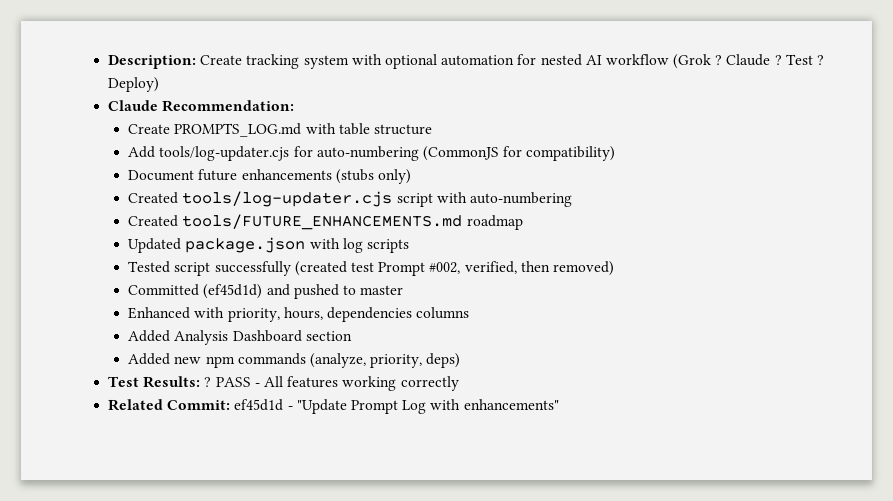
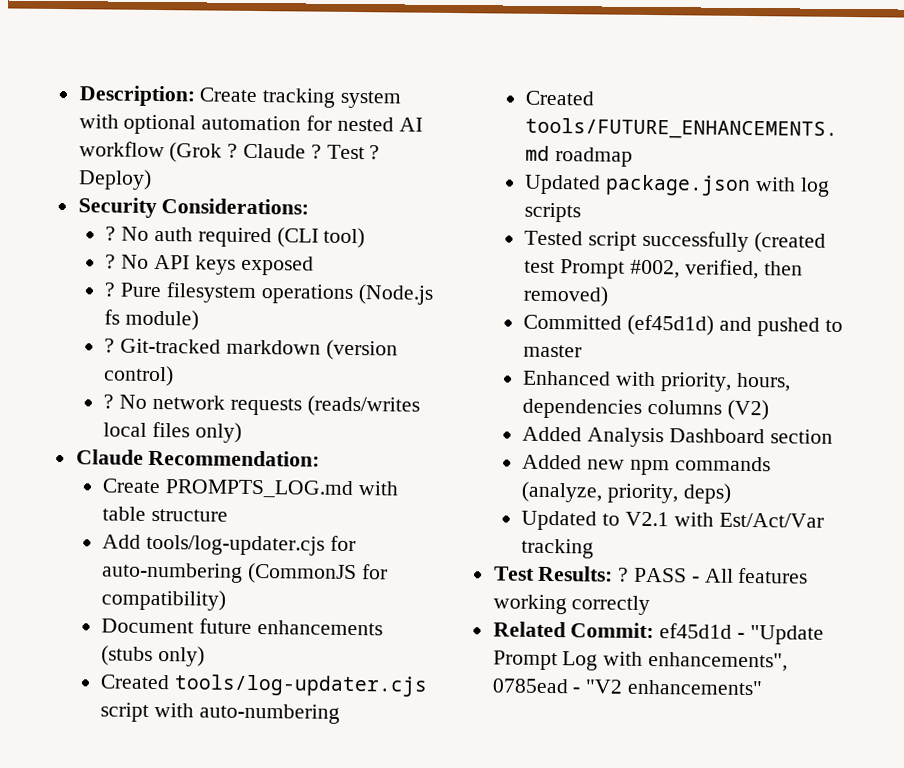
+ Security Considerations:
+ ? No auth required (CLI tool)
+ ? No API keys exposed
+ ? Pure filesystem operations (Node.js fs module)
+ ? Git-tracked markdown (version control)
+ ? No network requests (reads/writes local files only)
- Enhanced with priority, hours, dependencies columns
+ Enhanced with priority, hours, dependencies columns (V2)
+ Updated to V2.1 with Est/Act/Var tracking
- Related Commit: ef45d1d - "Update Prompt Log with enhancements"
+ Related Commit: ef45d1d - "Update Prompt Log with enhancements", 0785ead - "V2 enhancements"

